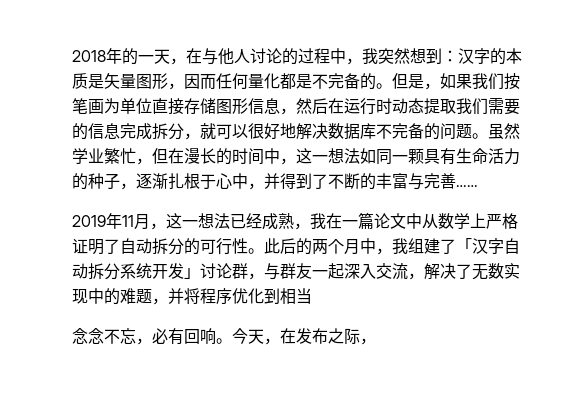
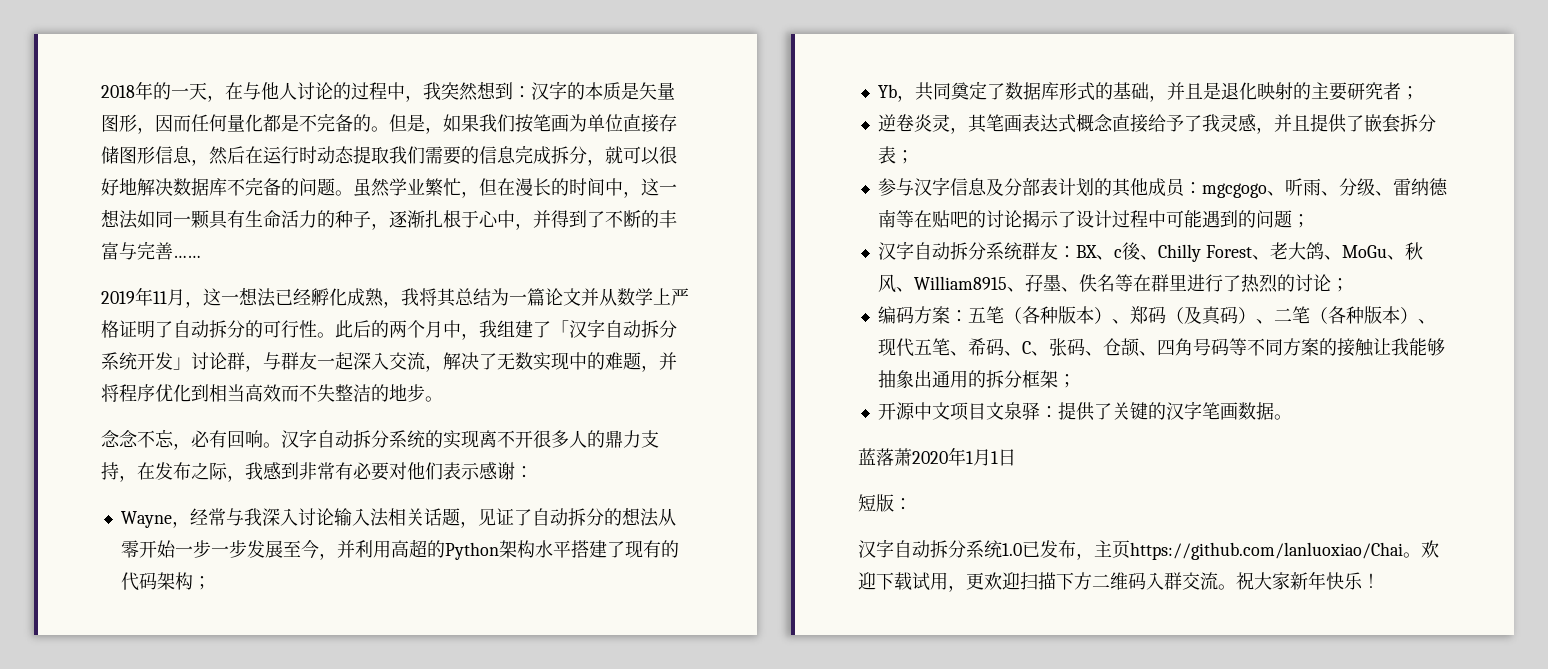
- 2019年11月，这一想法已经成熟，我在一篇论文中从数学上严格证明了自动拆分的可行性。
+ 2019年11月，这一想法已经孵化成熟，我将其总结为一篇论文并从数学上严格证明了自动拆分的可行性。
- 此后的两个月中，我组建了「汉字自动拆分系统开发」讨论群，与群友一起深入交流，解决了无数实现中的难题，并将程序优化到相当
+ 此后的两个月中，我组建了「汉字自动拆分系统开发」讨论群，与群友一起深入交流，解决了无数实现中的难题，并将程序优化到相当高效而不失整洁的地步。
- 今天，在发布之际，
+ 汉字自动拆分系统的实现离不开很多人的鼎力支持，在发布之际，我感到非常有必要对他们表示感谢：
+ Wayne，经常与我深入讨论输入法相关话题，见证了自动拆分的想法从零开始一步一步发展至今，并利用高超的Python架构水平搭建了现有的代码架构；
+ Yb，共同奠定了数据库形式的基础，并且是退化映射的主要研究者；
+ 逆卷炎灵，其笔画表达式概念直接给予了我灵感，并且提供了嵌套拆分表；
+ 参与汉字信息及分部表计划的其他成员：mgcgogo、听雨、分级、雷纳德南等在贴吧的讨论揭示了设计过程中可能遇到的问题；
+ 汉字自动拆分系统群友：BX、c後、Chilly Forest、老大鸽、MoGu、秋风、William8915、孖墨、佚名等在群里进行了热烈的讨论；
+ 编码方案：五笔（各种版本）、郑码（及真码）、二笔（各种版本）、现代五笔、希码、C、张码、仓颉、四角号码等不同方案的接触让我能够抽象出通用的拆分框架；
+ 开源中文项目文泉驿：提供了关键的汉字笔画数据。
+ 蓝落萧2020年1月1日
+ 短版：
+ 汉字自动拆分系统1.0已发布，主页https://github.com/lanluoxiao/Chai。欢迎下载试用，更欢迎扫描下方二维码入群交流。祝大家新年快乐！

